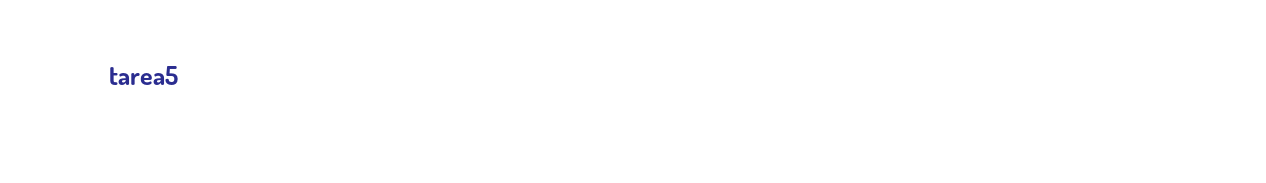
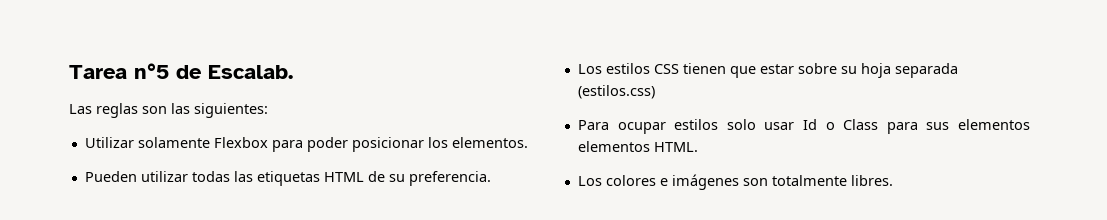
- tarea5
+ Tarea n°5 de Escalab.
+ Las reglas son las siguientes:
+ Utilizar solamente Flexbox para poder posicionar los elementos.
+ Pueden utilizar todas las etiquetas HTML de su preferencia.
+ Los estilos CSS tienen que estar sobre su hoja separada (estilos.css)
+ Para ocupar estilos solo usar Id o Class para sus elementos elementos HTML.
+ Los colores e imágenes son totalmente libres.

